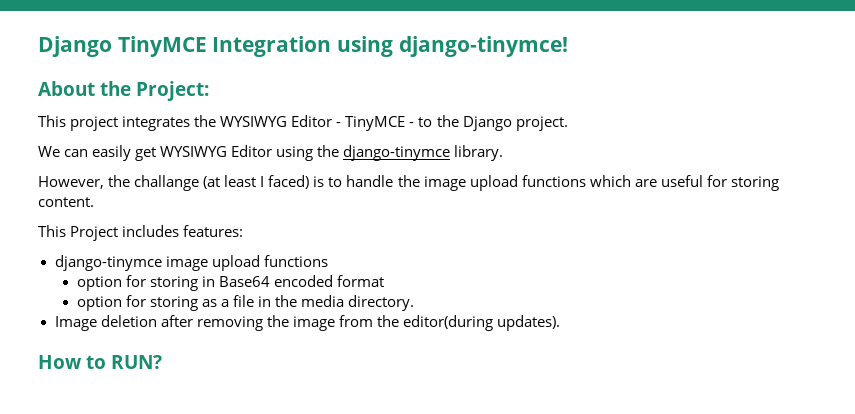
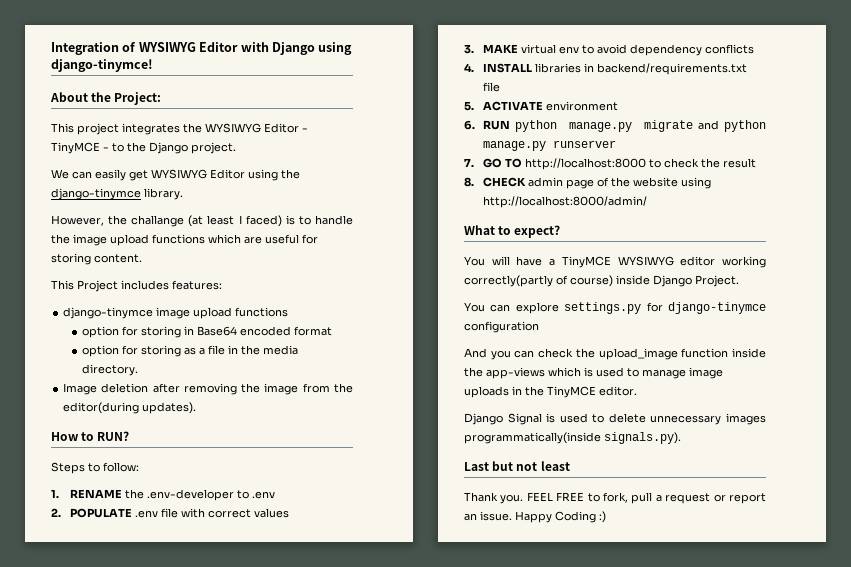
- Django TinyMCE Integration using django-tinymce!
+ Integration of WYSIWYG Editor with Django using django-tinymce!
+ Steps to follow:
+ 1. RENAME the .env-developer to .env
+ 2. POPULATE .env file with correct values
+ 3. MAKE virtual env to avoid dependency conflicts
+ 4. INSTALL libraries in backend/requirements.txt file
+ 5. ACTIVATE environment
+ 6. RUN python manage.py migrate and python manage.py runserver
+ 7. GO TO http://localhost:8000 to check the result
+ 8. CHECK admin page of the website using http://localhost:8000/admin/
+ What to expect?
+ You will have a TinyMCE WYSIWYG editor working correctly(partly of course) inside Django Project.
+ You can explore settings.py for django-tinymce configuration
+ And you can check the upload_image function inside the app-views which is used to manage image uploads in the TinyMCE editor.
+ Django Signal is used to delete unnecessary images programmatically(inside signals.py).
+ Last but not least
+ Thank you. FEEL FREE to fork, pull a request or report an issue. Happy Coding :)

